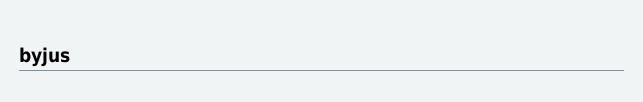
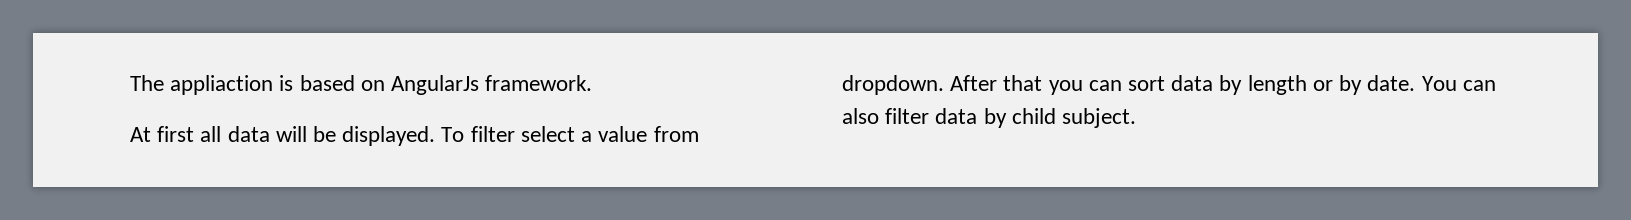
- byjus
+ The appliaction is based on AngularJs framework.
+ At first all data will be displayed. To filter select a value from dropdown. After that you can sort data by length or by date. You can also filter data by child subject.

